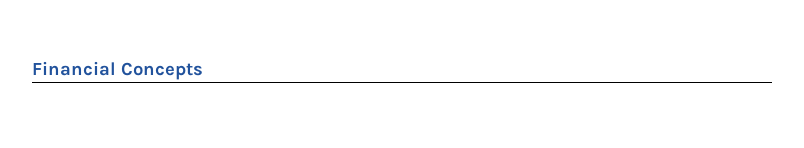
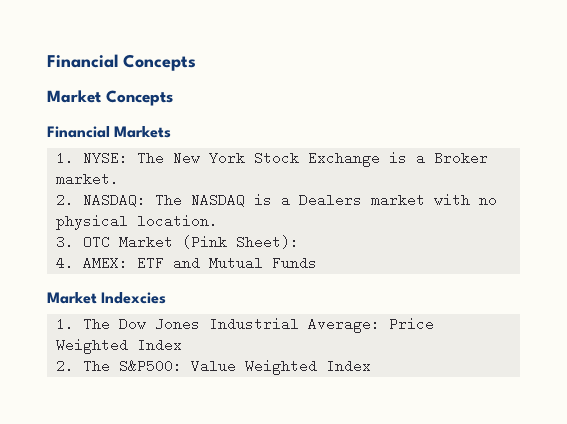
+ Market Concepts
+ Financial Markets
+ 1. NYSE: The New York Stock Exchange is a Broker market.
+ 2. NASDAQ: The NASDAQ is a Dealers market with no physical location.
+ 3. OTC Market (Pink Sheet):
+ 4. AMEX: ETF and Mutual Funds
+ Market Indexcies
+ 1. The Dow Jones Industrial Average: Price Weighted Index
+ 2. The S&P500: Value Weighted Index

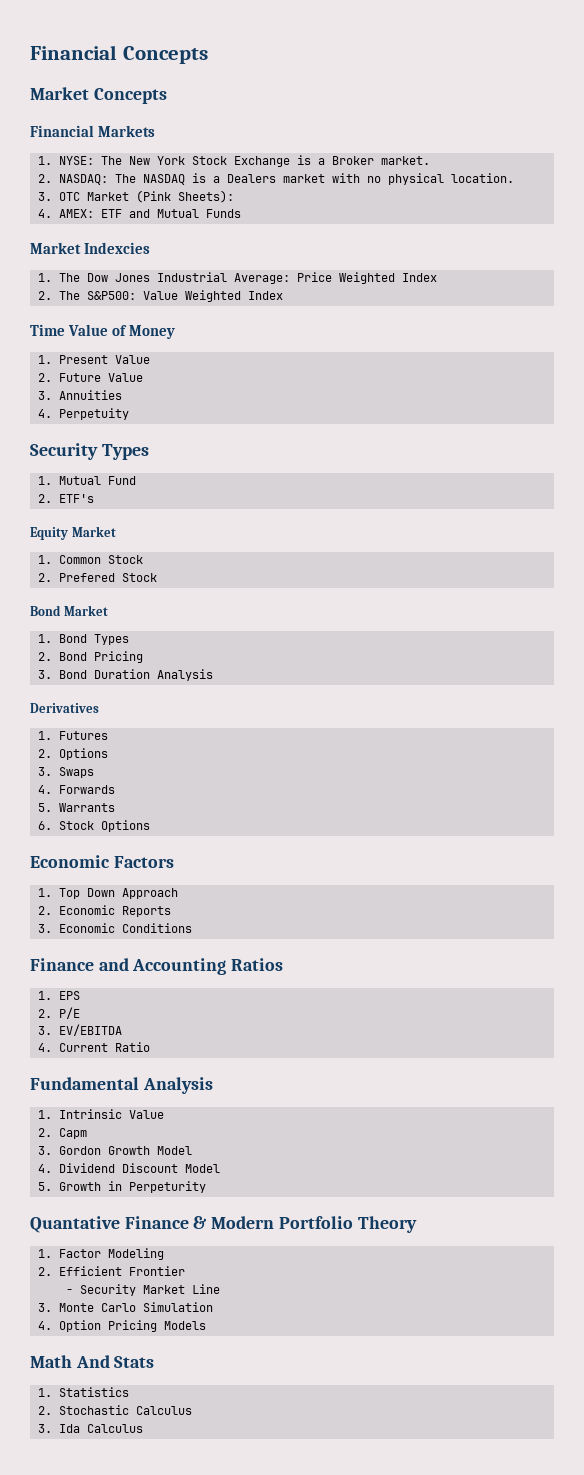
- 3. OTC Market (Pink Sheet):
+ 3. OTC Market (Pink Sheets):
+ Time Value of Money
+ 1. Present Value
+ 2. Future Value
+ 3. Annuities
+ 4. Perpetuity
+ Security Types
+ 1. Mutual Fund
+ 2. ETF's
+ Equity Market
+ 1. Common Stock
+ 2. Prefered Stock
+ Bond Market
+ 1. Bond Types
+ 2. Bond Pricing
+ 3. Bond Duration Analysis
+ Derivatives
+ 1. Futures
+ 2. Options
+ 3. Swaps
+ 4. Forwards
+ 5. Warrants
+ 6. Stock Options
+ Economic Factors
+ 1. Top Down Approach
+ 2. Economic Reports
+ 3. Economic Conditions
+ Finance and Accounting Ratios
+ 1. EPS
+ 2. P/E
+ 3. EV/EBITDA
+ 4. Current Ratio
+ Fundamental Analysis
+ 1. Intrinsic Value
+ 2. Capm
+ 3. Gordon Growth Model
+ 4. Dividend Discount Model
+ 5. Growth in Perpeturity
+ Quantative Finance & Modern Portfolio Theory
+ 1. Factor Modeling
+ 2. Efficient Frontier
+ - Security Market Line
+ 3. Monte Carlo Simulation
+ 4. Option Pricing Models
+ Math And Stats
+ 1. Statistics
+ 2. Stochastic Calculus
+ 3. Ida Calculus

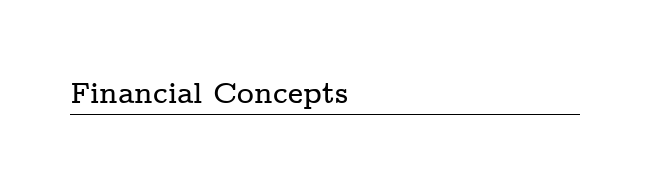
- Market Concepts
- Financial Markets
- 1. NYSE: The New York Stock Exchange is a Broker market.
- 2. NASDAQ: The NASDAQ is a Dealers market with no physical location.
- 3. OTC Market (Pink Sheets):
- 4. AMEX: ETF and Mutual Funds
- Market Indexcies
- 1. The Dow Jones Industrial Average: Price Weighted Index
- 2. The S&P500: Value Weighted Index
- Time Value of Money
- 1. Present Value
- 2. Future Value
- 3. Annuities
- 4. Perpetuity
- Security Types
- 1. Mutual Fund
- 2. ETF's
- Equity Market
- 1. Common Stock
- 2. Prefered Stock
- Bond Market
- 1. Bond Types
- 2. Bond Pricing
- 3. Bond Duration Analysis
- Derivatives
- 1. Futures
- 2. Options
- 3. Swaps
- 4. Forwards
- 5. Warrants
- 6. Stock Options
- Economic Factors
- 1. Top Down Approach
- 2. Economic Reports
- 3. Economic Conditions
- Finance and Accounting Ratios
- 1. EPS
- 2. P/E
- 3. EV/EBITDA
- 4. Current Ratio
- Fundamental Analysis
- 1. Intrinsic Value
- 2. Capm
- 3. Gordon Growth Model
- 4. Dividend Discount Model
- 5. Growth in Perpeturity
- Quantative Finance & Modern Portfolio Theory
- 1. Factor Modeling
- 2. Efficient Frontier
- - Security Market Line
- 3. Monte Carlo Simulation
- 4. Option Pricing Models
- Math And Stats
- 1. Statistics
- 2. Stochastic Calculus
- 3. Ida Calculus

